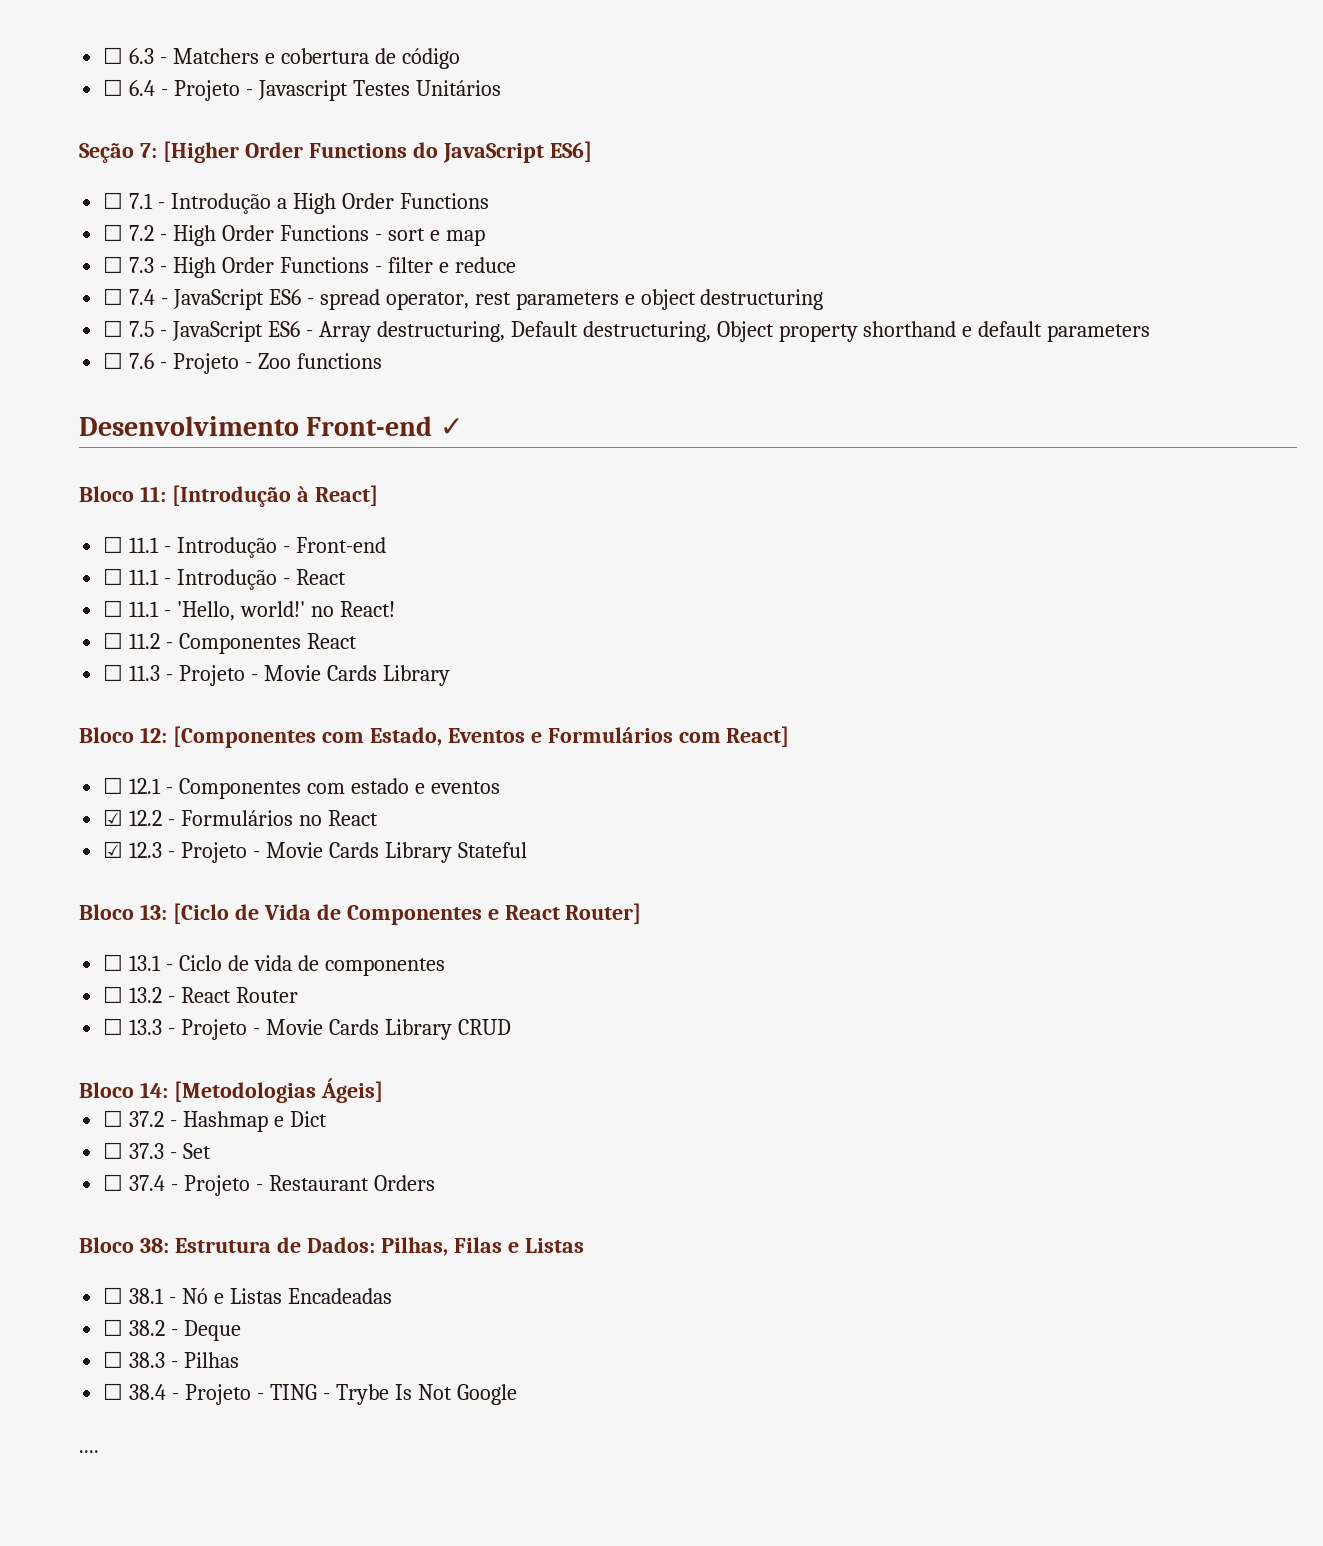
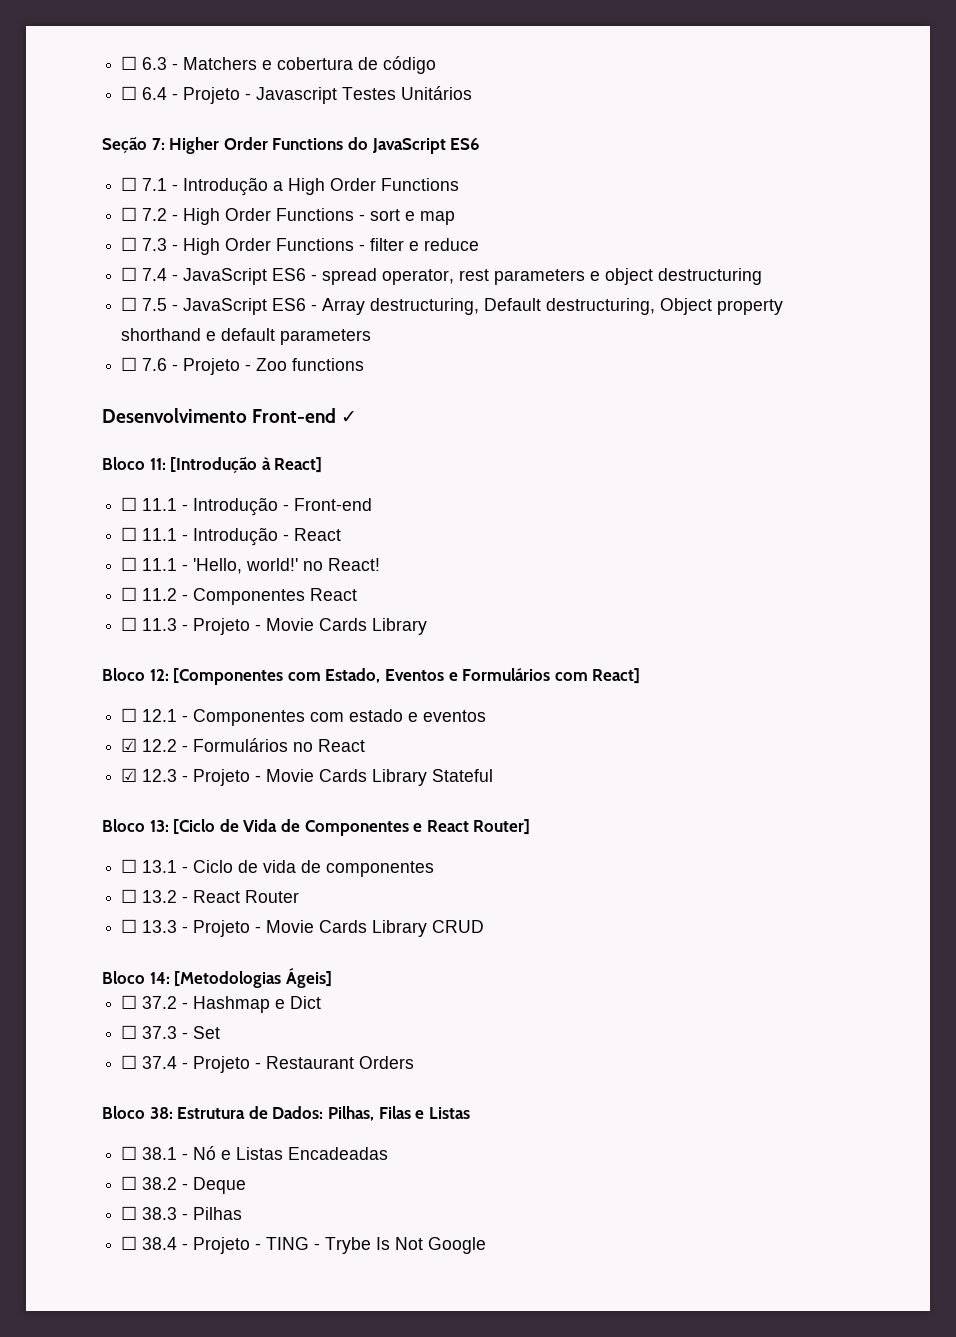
- Seção 7: [Higher Order Functions do JavaScript ES6]
+ Seção 7: Higher Order Functions do JavaScript ES6
- ....

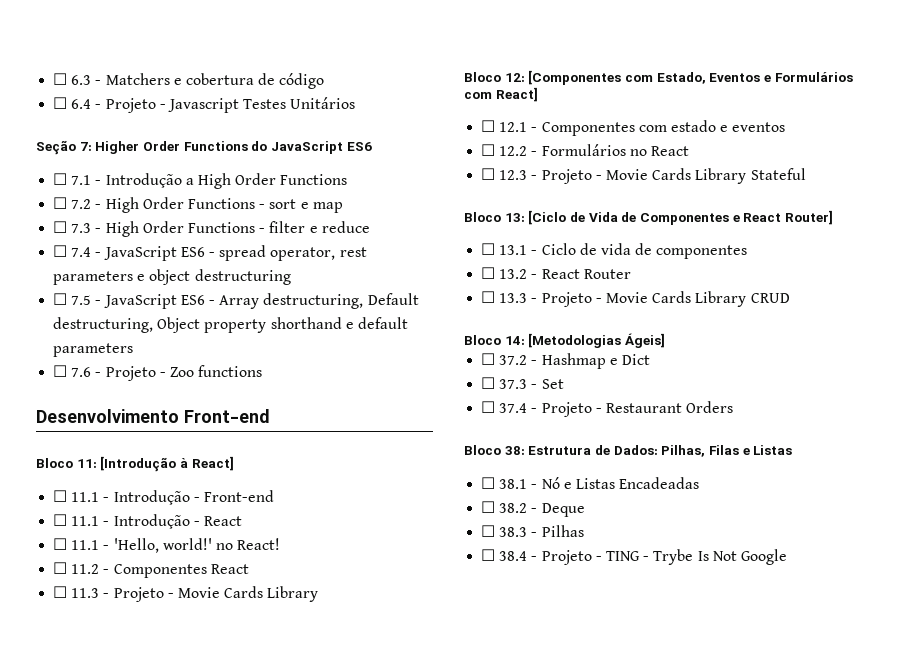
- Desenvolvimento Front-end ✓
+ Desenvolvimento Front-end
- ☑ 12.2 - Formulários no React
+ ☐ 12.2 - Formulários no React
- ☑ 12.3 - Projeto - Movie Cards Library Stateful
+ ☐ 12.3 - Projeto - Movie Cards Library Stateful

